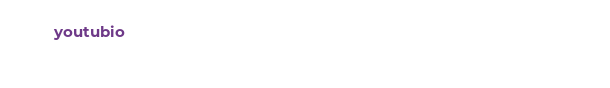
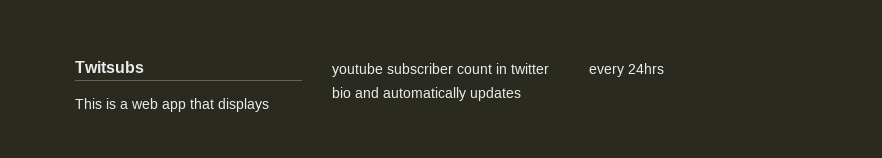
- youtubio
+ Twitsubs
+ This is a web app that displays youtube subscriber count in twitter bio and automatically updates every 24hrs

